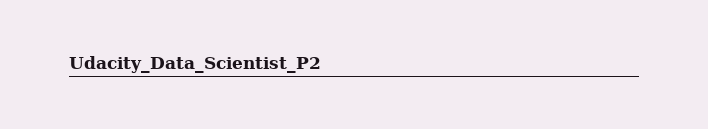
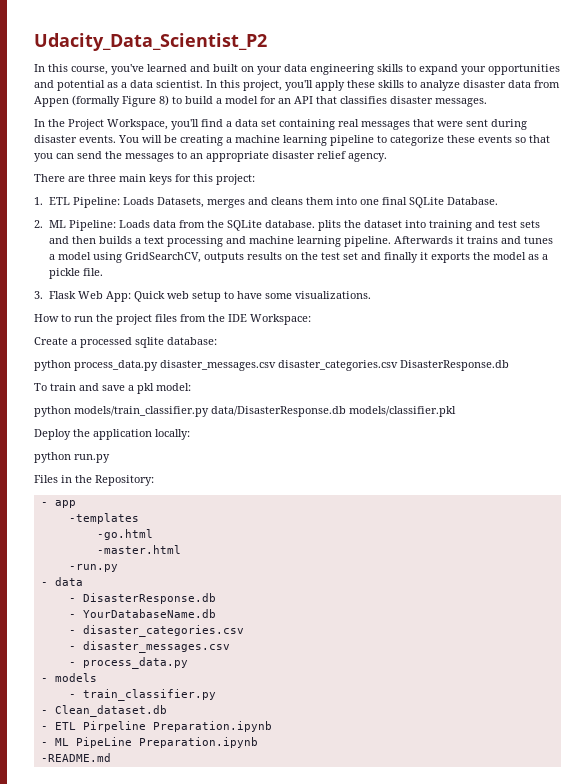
+ In this course, you've learned and built on your data engineering skills to expand your opportunities and potential as a data scientist. In this project, you'll apply these skills to analyze disaster data from Appen (formally Figure 8) to build a model for an API that classifies disaster messages.
+ In the Project Workspace, you'll find a data set containing real messages that were sent during disaster events. You will be creating a machine learning pipeline to categorize these events so that you can send the messages to an appropriate disaster relief agency.
+ There are three main keys for this project:
+ 1. ETL Pipeline: Loads Datasets, merges and cleans them into one final SQLite Database.
+ 2. ML Pipeline: Loads data from the SQLite database. plits the dataset into training and test sets and then builds a text processing and machine learning pipeline. Afterwards it trains and tunes a model using GridSearchCV, outputs results on the test set and finally it exports the model as a pickle file.
+ 3. Flask Web App: Quick web setup to have some visualizations.
+ How to run the project files from the IDE Workspace:
+ Create a processed sqlite database:
+ python process_data.py disaster_messages.csv disaster_categories.csv DisasterResponse.db
+ To train and save a pkl model:
+ python models/train_classifier.py data/DisasterResponse.db models/classifier.pkl
+ Deploy the application locally:
+ python run.py
+ Files in the Repository:
+ - app
+ -templates
+ -go.html
+ -master.html
+ -run.py
+ - data
+ - DisasterResponse.db
+ - YourDatabaseName.db
+ - disaster_categories.csv
+ - disaster_messages.csv
+ - process_data.py
+ - models
+ - train_classifier.py
+ - Clean_dataset.db
+ - ETL Pirpeline Preparation.ipynb
+ - ML PipeLine Preparation.ipynb
+ -README.md

